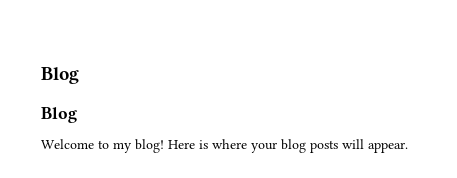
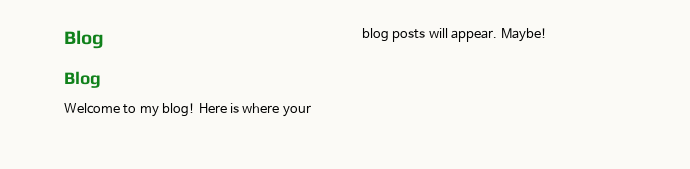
+ Maybe!

